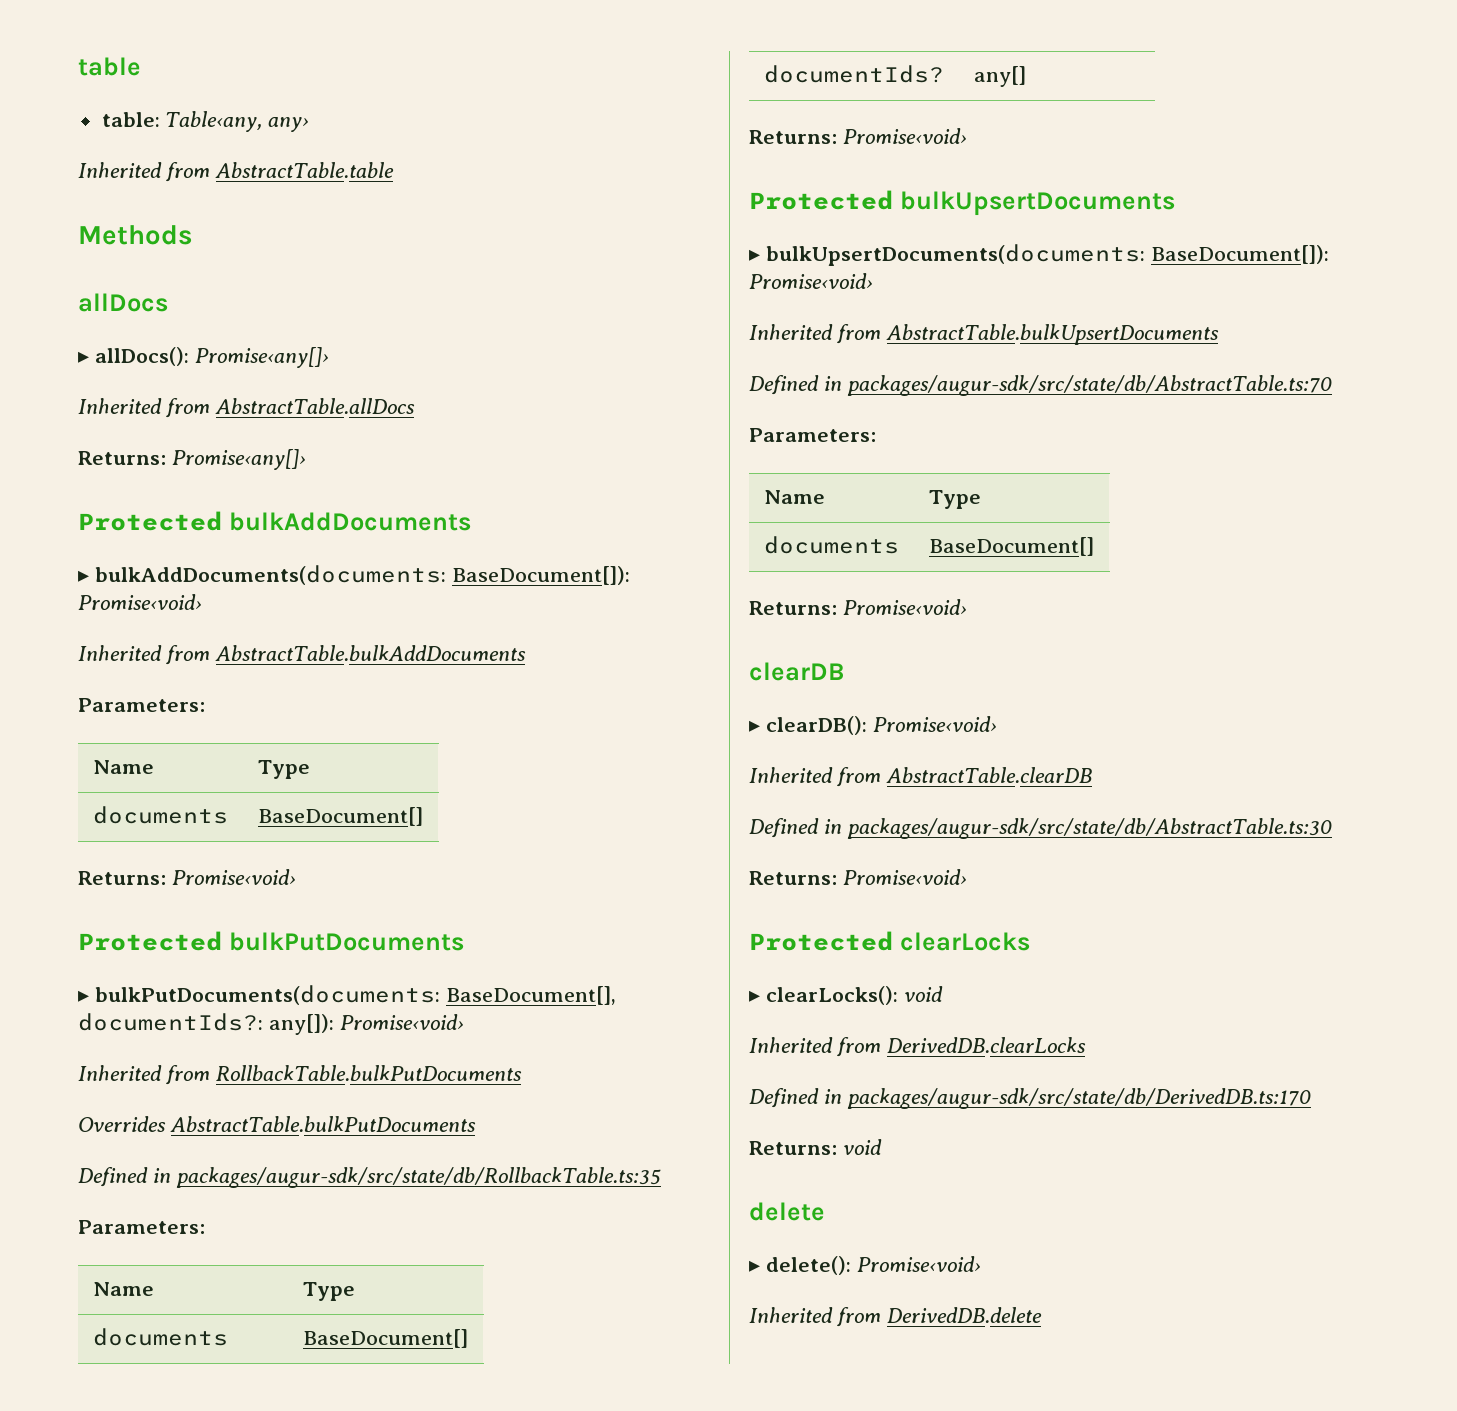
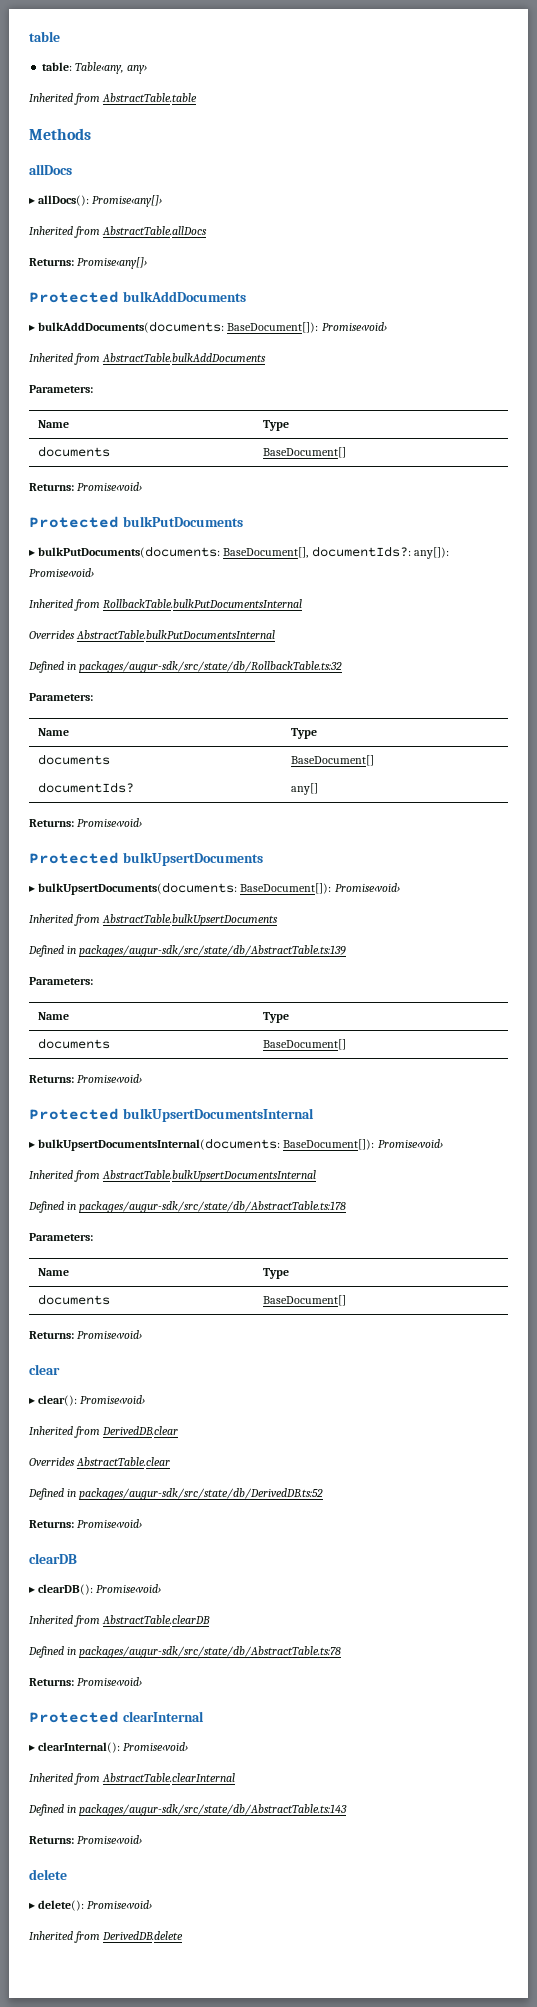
- Inherited from RollbackTable.bulkPutDocuments
- Overrides AbstractTable.bulkPutDocuments
- Defined in packages/augur-sdk/src/state/db/RollbackTable.ts:35
+ Inherited from RollbackTable.bulkPutDocumentsInternal
+ Overrides AbstractTable.bulkPutDocumentsInternal
+ Defined in packages/augur-sdk/src/state/db/RollbackTable.ts:32
- Defined in packages/augur-sdk/src/state/db/AbstractTable.ts:70
+ Defined in packages/augur-sdk/src/state/db/AbstractTable.ts:139
  Parameters:
  Name | Type
  documents | BaseDocument[]
+ Returns: Promise‹void›
+ Protected bulkUpsertDocumentsInternal
+ ▸ bulkUpsertDocumentsInternal(documents: BaseDocument[]): Promise‹void›
+ Inherited from AbstractTable.bulkUpsertDocumentsInternal
+ Defined in packages/augur-sdk/src/state/db/AbstractTable.ts:178
+ Parameters:
+ Name | Type
+ documents | BaseDocument[]
+ Returns: Promise‹void›
+ clear
+ ▸ clear(): Promise‹void›
+ Inherited from DerivedDB.clear
+ Overrides AbstractTable.clear
+ Defined in packages/augur-sdk/src/state/db/DerivedDB.ts:52
- Defined in packages/augur-sdk/src/state/db/AbstractTable.ts:30
+ Defined in packages/augur-sdk/src/state/db/AbstractTable.ts:78
  Returns: Promise‹void›
- Protected clearLocks
- ▸ clearLocks(): void
- Inherited from DerivedDB.clearLocks
- Defined in packages/augur-sdk/src/state/db/DerivedDB.ts:170
- Returns: void
+ Protected clearInternal
+ ▸ clearInternal(): Promise‹void›
+ Inherited from AbstractTable.clearInternal
+ Defined in packages/augur-sdk/src/state/db/AbstractTable.ts:143
+ Returns: Promise‹void›

